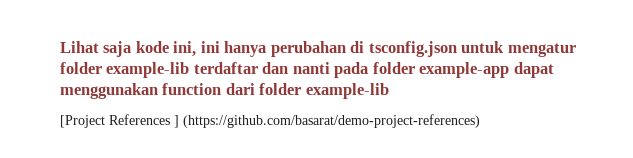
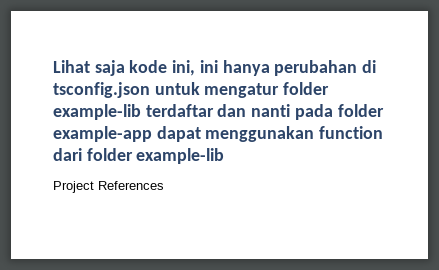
- [Project References ] (https://github.com/basarat/demo-project-references)
+ Project References

